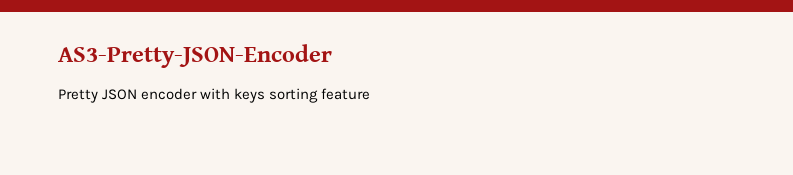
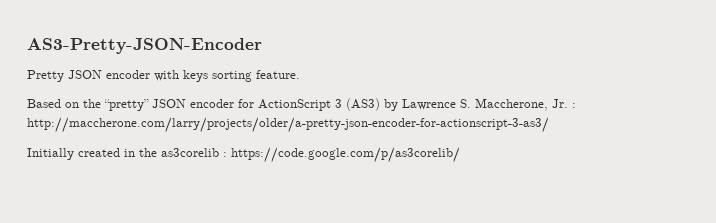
- Pretty JSON encoder with keys sorting feature
+ Pretty JSON encoder with keys sorting feature.
+ Based on the “pretty” JSON encoder for ActionScript 3 (AS3) by Lawrence S. Maccherone, Jr. : http://maccherone.com/larry/projects/older/a-pretty-json-encoder-for-actionscript-3-as3/
+ Initially created in the as3corelib : https://code.google.com/p/as3corelib/

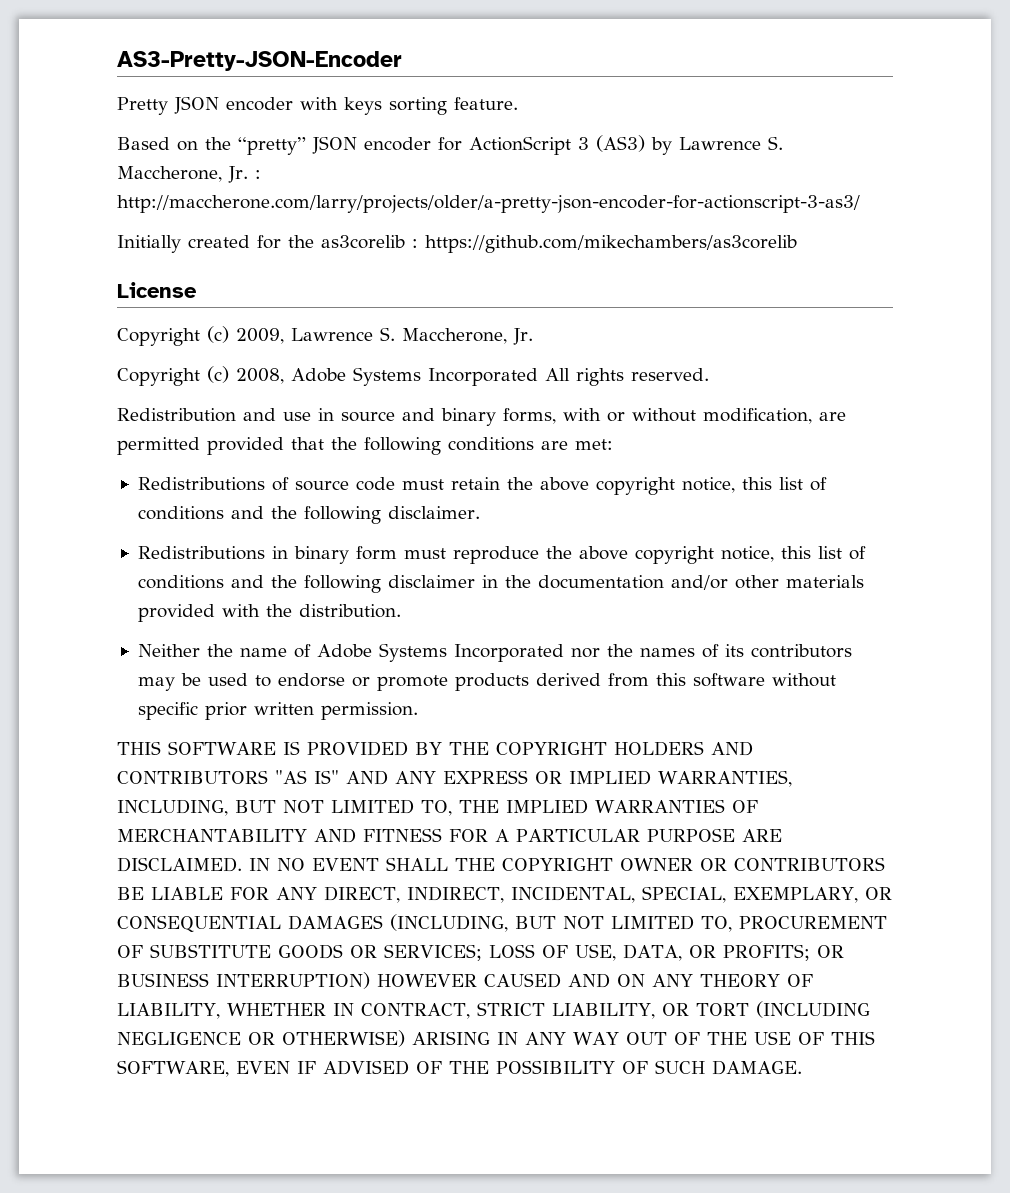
- Initially created in the as3corelib : https://code.google.com/p/as3corelib/
+ Initially created for the as3corelib : https://github.com/mikechambers/as3corelib
+ License
+ Copyright (c) 2009, Lawrence S. Maccherone, Jr.
+ Copyright (c) 2008, Adobe Systems Incorporated All rights reserved.
+ Redistribution and use in source and binary forms, with or without modification, are permitted provided that the following conditions are met:
+ Redistributions of source code must retain the above copyright notice, this list of conditions and the following disclaimer.
+ Redistributions in binary form must reproduce the above copyright notice, this list of conditions and the following disclaimer in the documentation and/or other materials provided with the distribution.
+ Neither the name of Adobe Systems Incorporated nor the names of its contributors may be used to endorse or promote products derived from this software without specific prior written permission.
+ THIS SOFTWARE IS PROVIDED BY THE COPYRIGHT HOLDERS AND CONTRIBUTORS "AS IS" AND ANY EXPRESS OR IMPLIED WARRANTIES, INCLUDING, BUT NOT LIMITED TO, THE IMPLIED WARRANTIES OF MERCHANTABILITY AND FITNESS FOR A PARTICULAR PURPOSE ARE DISCLAIMED. IN NO EVENT SHALL THE COPYRIGHT OWNER OR CONTRIBUTORS BE LIABLE FOR ANY DIRECT, INDIRECT, INCIDENTAL, SPECIAL, EXEMPLARY, OR CONSEQUENTIAL DAMAGES (INCLUDING, BUT NOT LIMITED TO, PROCUREMENT OF SUBSTITUTE GOODS OR SERVICES; LOSS OF USE, DATA, OR PROFITS; OR BUSINESS INTERRUPTION) HOWEVER CAUSED AND ON ANY THEORY OF LIABILITY, WHETHER IN CONTRACT, STRICT LIABILITY, OR TORT (INCLUDING NEGLIGENCE OR OTHERWISE) ARISING IN ANY WAY OUT OF THE USE OF THIS SOFTWARE, EVEN IF ADVISED OF THE POSSIBILITY OF SUCH DAMAGE.

